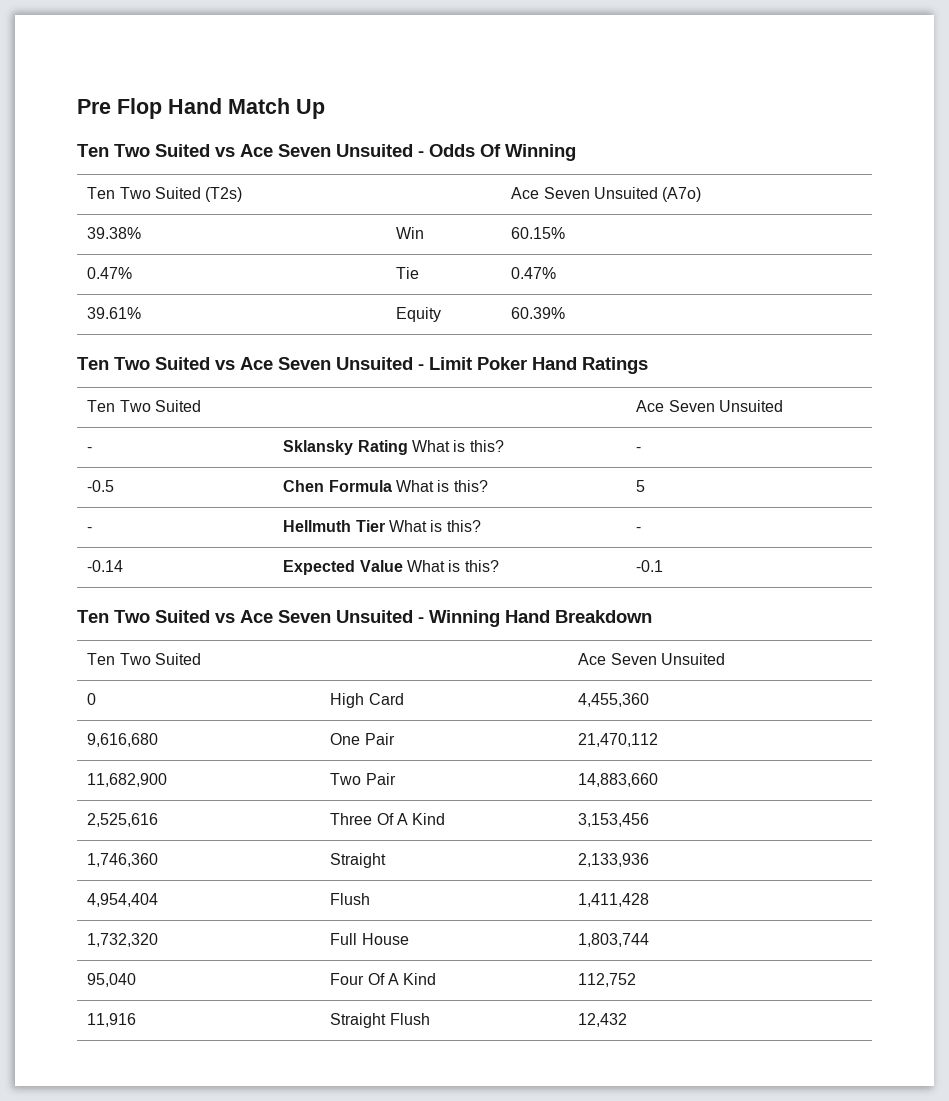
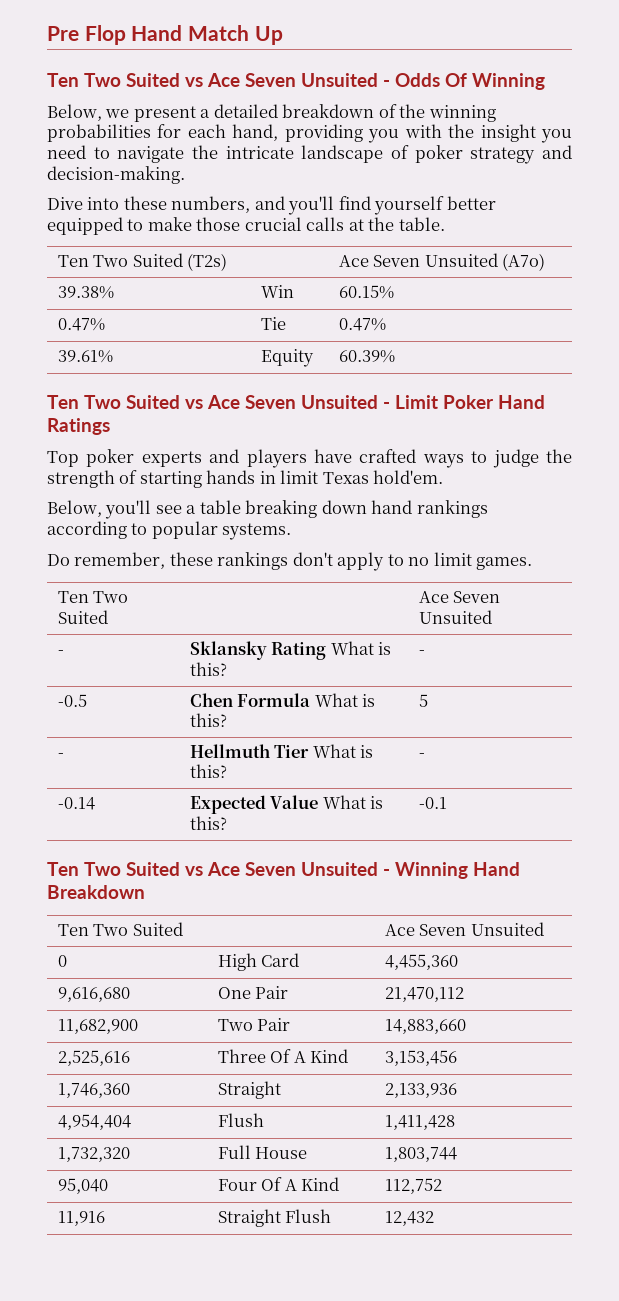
+ Below, we present a detailed breakdown of the winning probabilities for each hand, providing you with the insight you need to navigate the intricate landscape of poker strategy and decision-making.
+ Dive into these numbers, and you'll find yourself better equipped to make those crucial calls at the table.
+ Top poker experts and players have crafted ways to judge the strength of starting hands in limit Texas hold'em.
+ Below, you'll see a table breaking down hand rankings according to popular systems.
+ Do remember, these rankings don't apply to no limit games.

